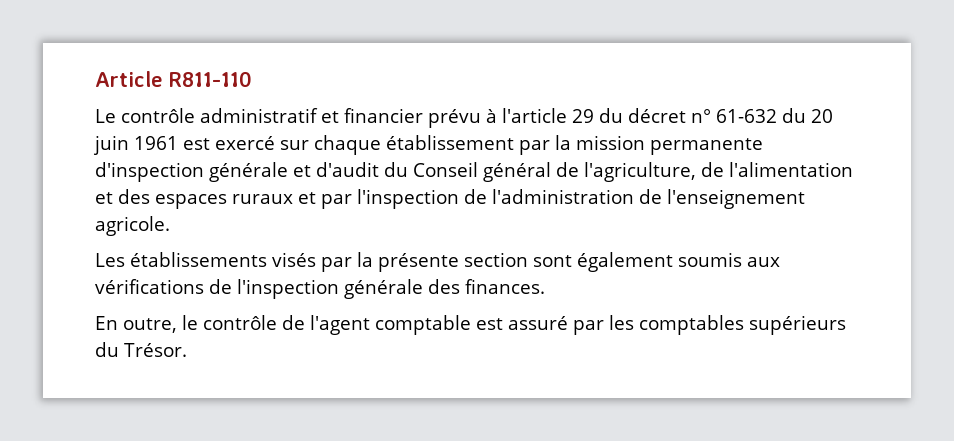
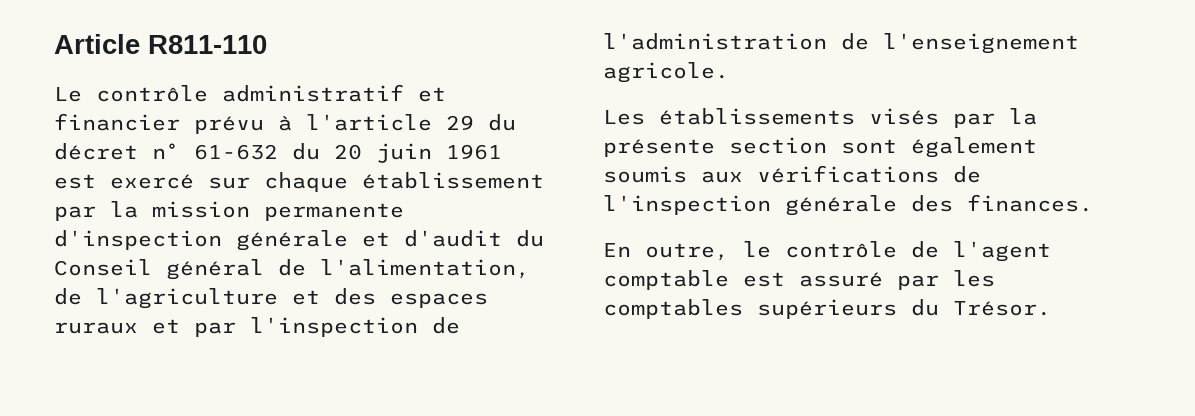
- Le contrôle administratif et financier prévu à l'article 29 du décret n° 61-632 du 20 juin 1961 est exercé sur chaque établissement par la mission permanente d'inspection générale et d'audit du Conseil général de l'agriculture, de l'alimentation et des espaces ruraux et par l'inspection de l'administration de l'enseignement agricole.
+ Le contrôle administratif et financier prévu à l'article 29 du décret n° 61-632 du 20 juin 1961 est exercé sur chaque établissement par la mission permanente d'inspection générale et d'audit du Conseil général de l'alimentation, de l'agriculture et des espaces ruraux et par l'inspection de l'administration de l'enseignement agricole.

